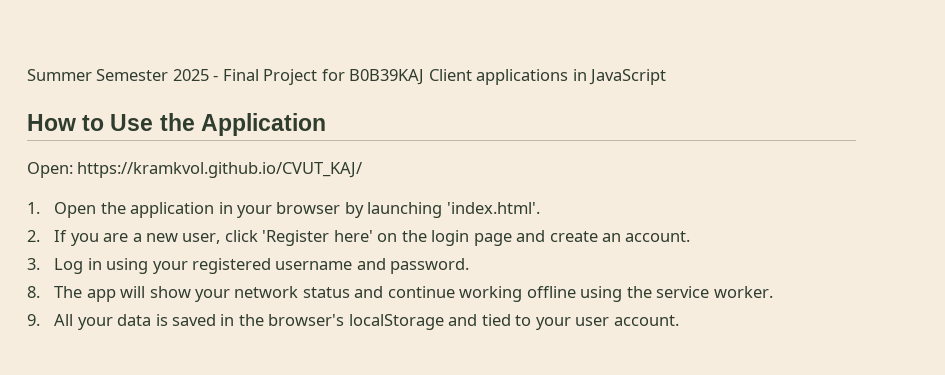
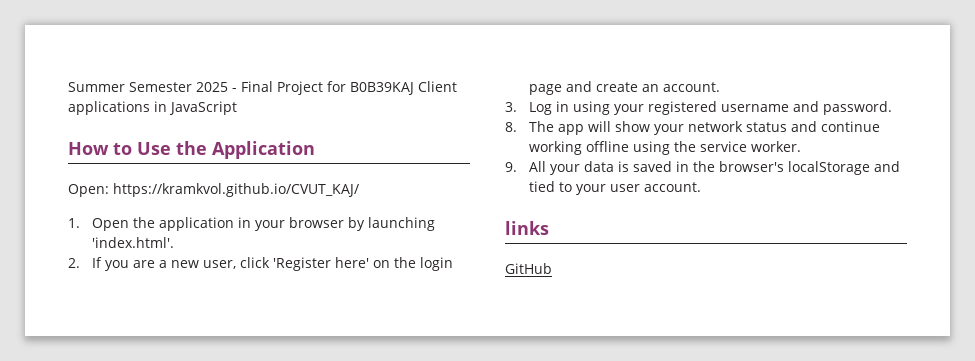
+ links
+ GitHub

